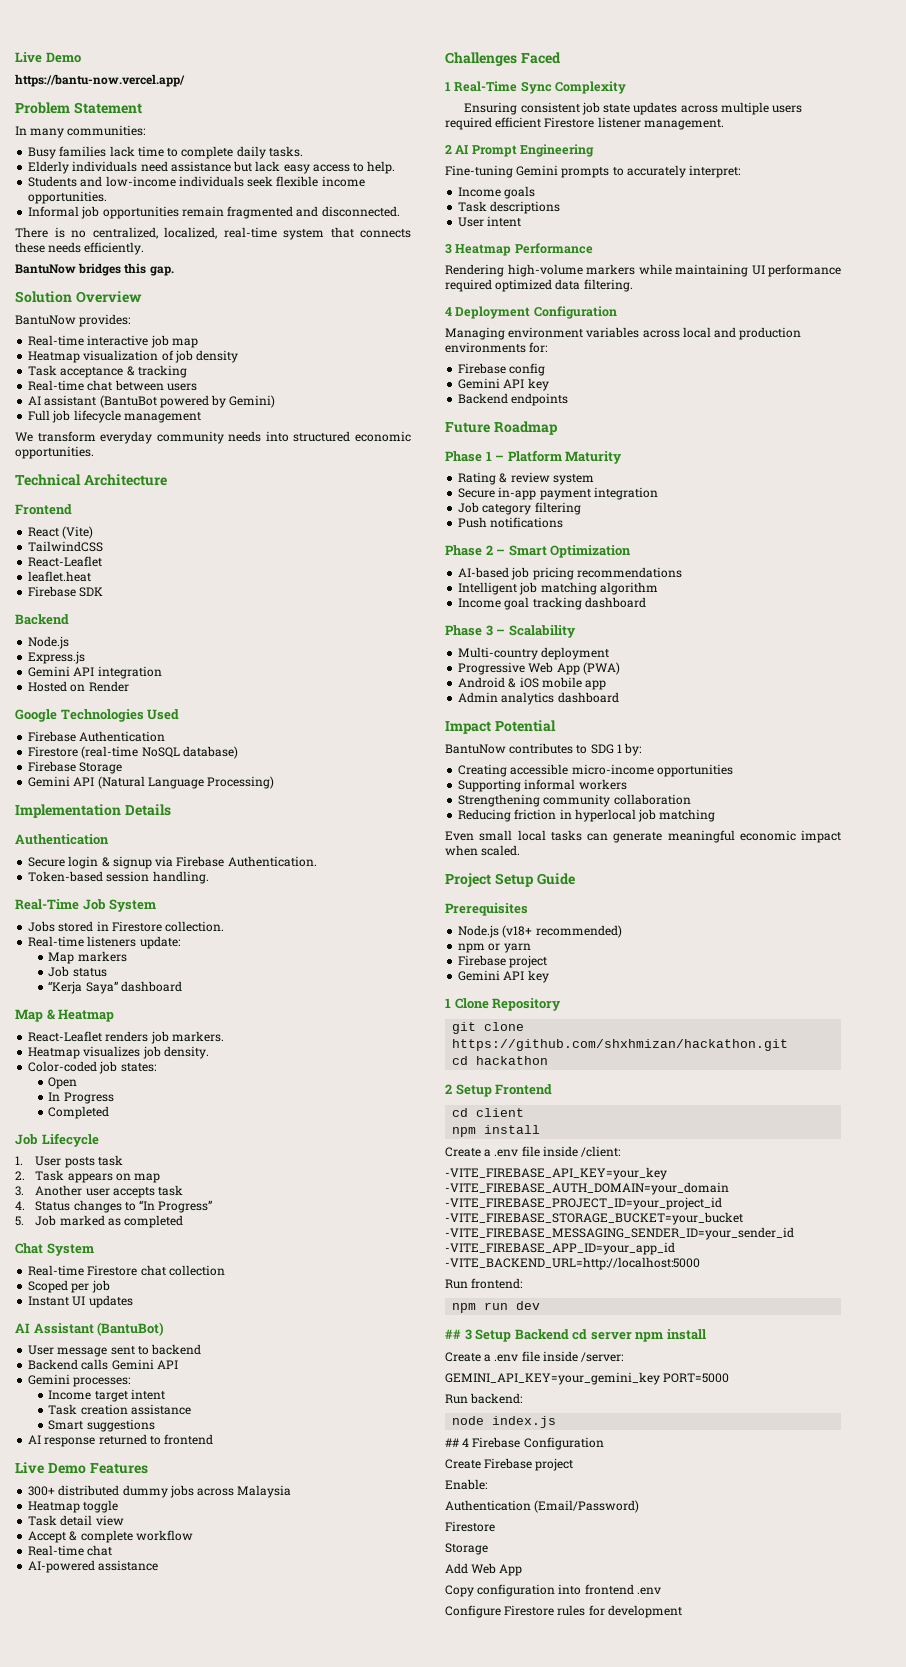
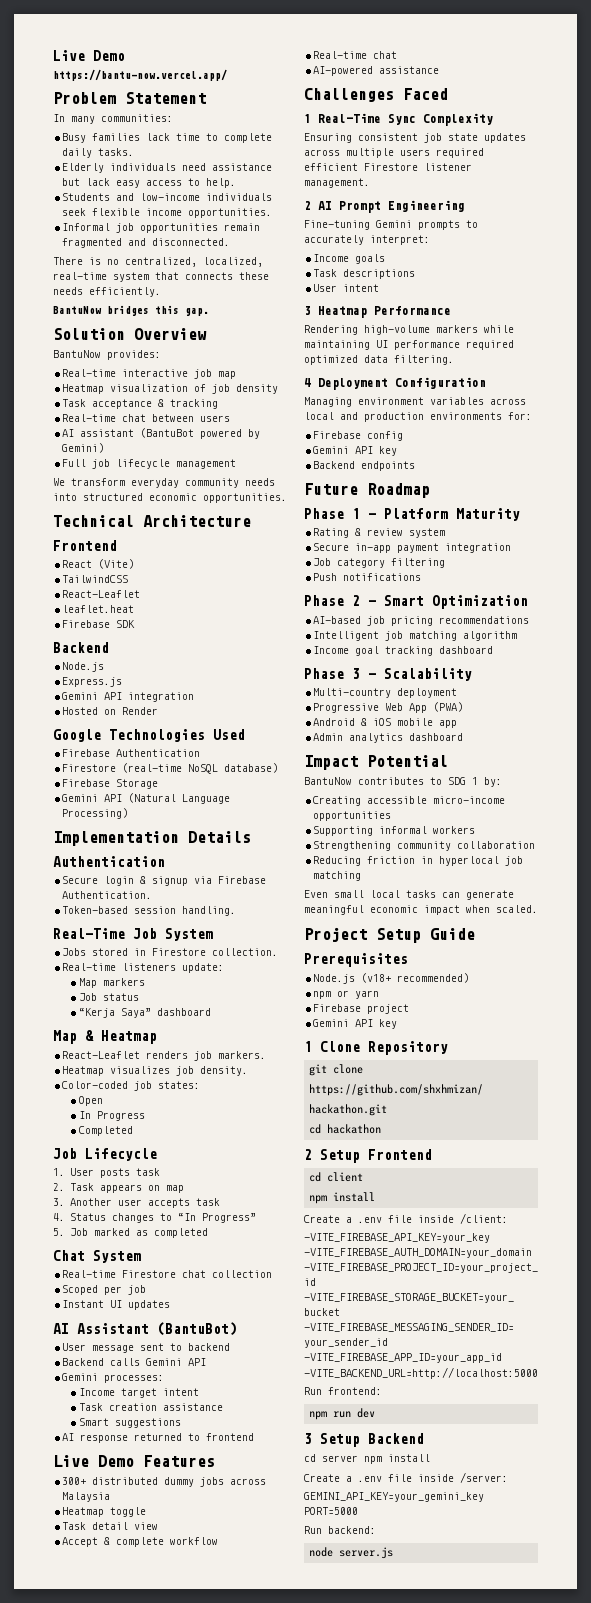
- ## 3 Setup Backend cd server npm install
+ 3 Setup Backend
+ cd server npm install
- node index.js
- ## 4 Firebase Configuration
- Create Firebase project
- Enable:
- Authentication (Email/Password)
- Firestore
- Storage
- Add Web App
- Copy configuration into frontend .env
- Configure Firestore rules for development
+ node server.js

